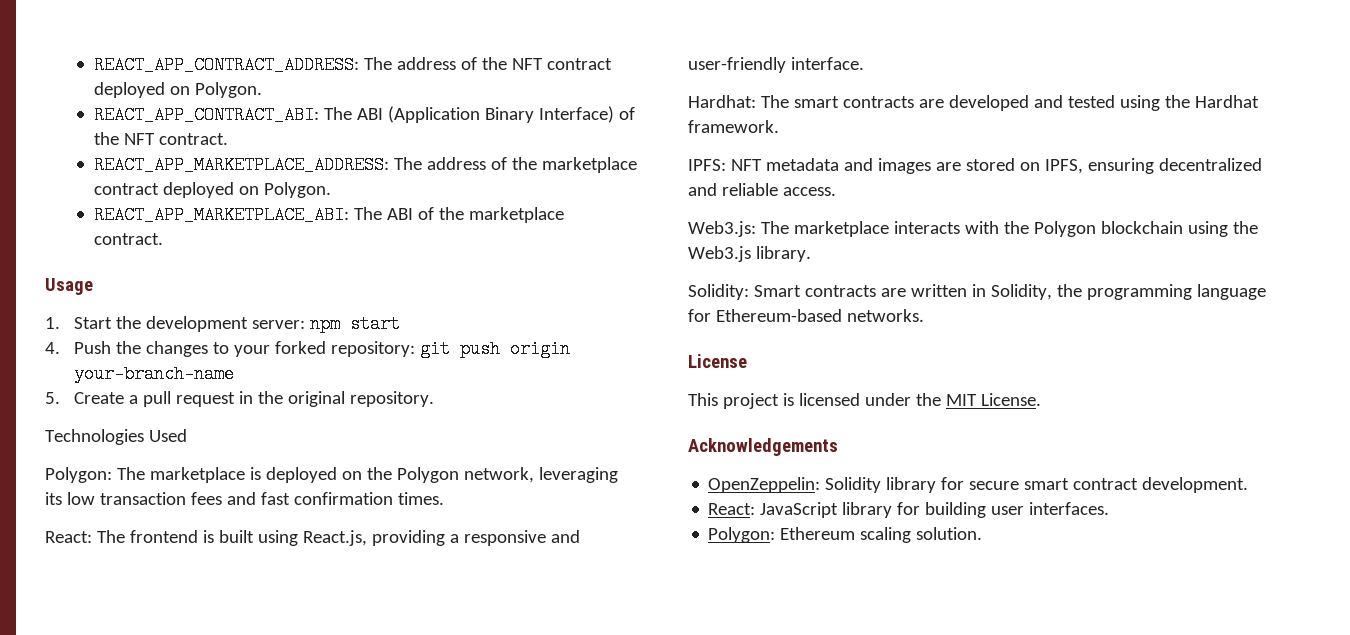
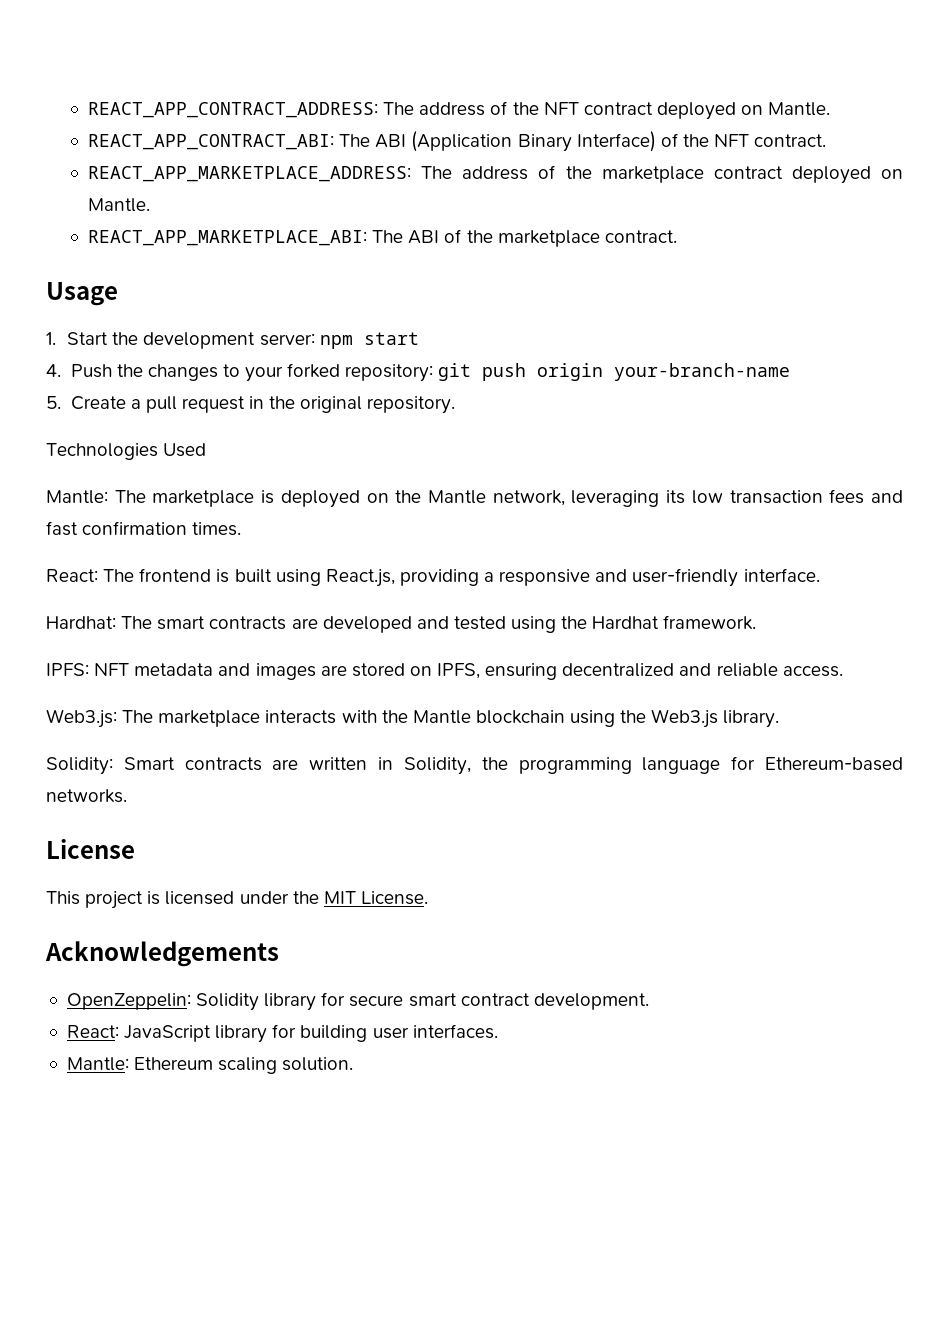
- REACT_APP_CONTRACT_ADDRESS: The address of the NFT contract deployed on Polygon.
+ REACT_APP_CONTRACT_ADDRESS: The address of the NFT contract deployed on Mantle.
- REACT_APP_MARKETPLACE_ADDRESS: The address of the marketplace contract deployed on Polygon.
+ REACT_APP_MARKETPLACE_ADDRESS: The address of the marketplace contract deployed on Mantle.
- Polygon: The marketplace is deployed on the Polygon network, leveraging its low transaction fees and fast confirmation times.
+ Mantle: The marketplace is deployed on the Mantle network, leveraging its low transaction fees and fast confirmation times.
- Web3.js: The marketplace interacts with the Polygon blockchain using the Web3.js library.
+ Web3.js: The marketplace interacts with the Mantle blockchain using the Web3.js library.
- Polygon: Ethereum scaling solution.
+ Mantle: Ethereum scaling solution.

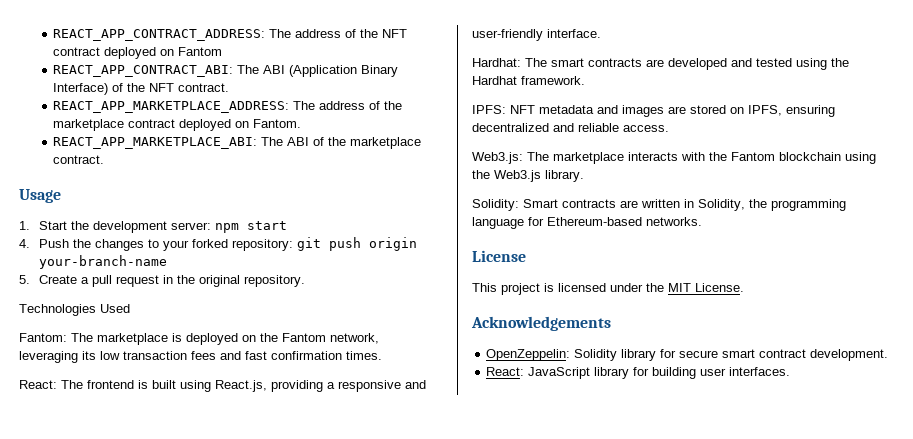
- REACT_APP_CONTRACT_ADDRESS: The address of the NFT contract deployed on Mantle.
+ REACT_APP_CONTRACT_ADDRESS: The address of the NFT contract deployed on Fantom
- REACT_APP_MARKETPLACE_ADDRESS: The address of the marketplace contract deployed on Mantle.
+ REACT_APP_MARKETPLACE_ADDRESS: The address of the marketplace contract deployed on Fantom.
- Mantle: The marketplace is deployed on the Mantle network, leveraging its low transaction fees and fast confirmation times.
+ Fantom: The marketplace is deployed on the Fantom network, leveraging its low transaction fees and fast confirmation times.
- Web3.js: The marketplace interacts with the Mantle blockchain using the Web3.js library.
+ Web3.js: The marketplace interacts with the Fantom blockchain using the Web3.js library.
- Mantle: Ethereum scaling solution.

